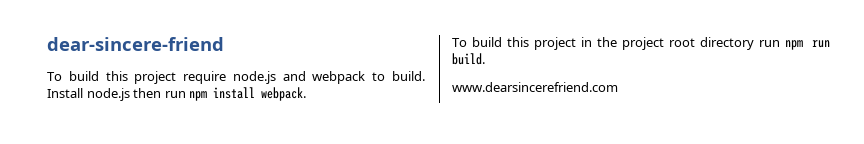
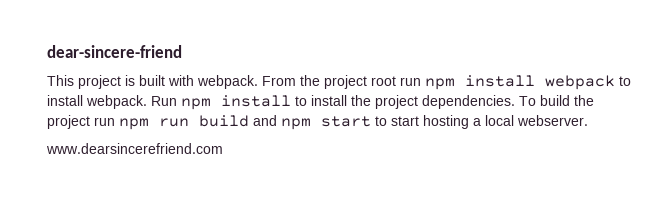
- To build this project require node.js and webpack to build. Install node.js then run npm install webpack.
- To build this project in the project root directory run npm run build.
+ This project is built with webpack. From the project root run npm install webpack to install webpack. Run npm install to install the project dependencies. To build the project run npm run build and npm start to start hosting a local webserver.

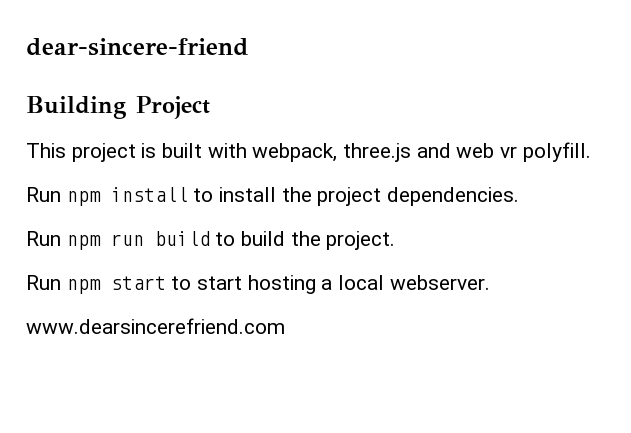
+ Building Project
- This project is built with webpack. From the project root run npm install webpack to install webpack. Run npm install to install the project dependencies. To build the project run npm run build and npm start to start hosting a local webserver.
+ This project is built with webpack, three.js and web vr polyfill.
+ Run npm install to install the project dependencies.
+ Run npm run build to build the project.
+ Run npm start to start hosting a local webserver.

